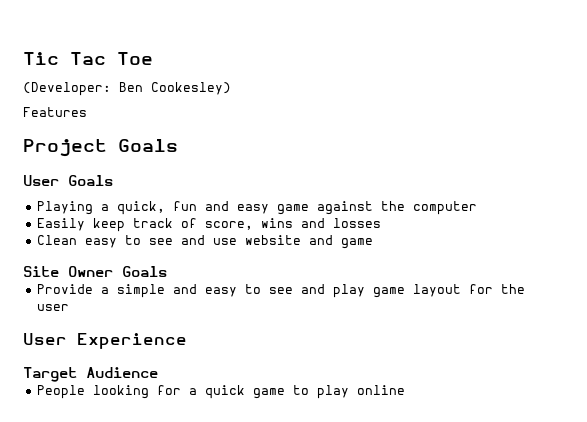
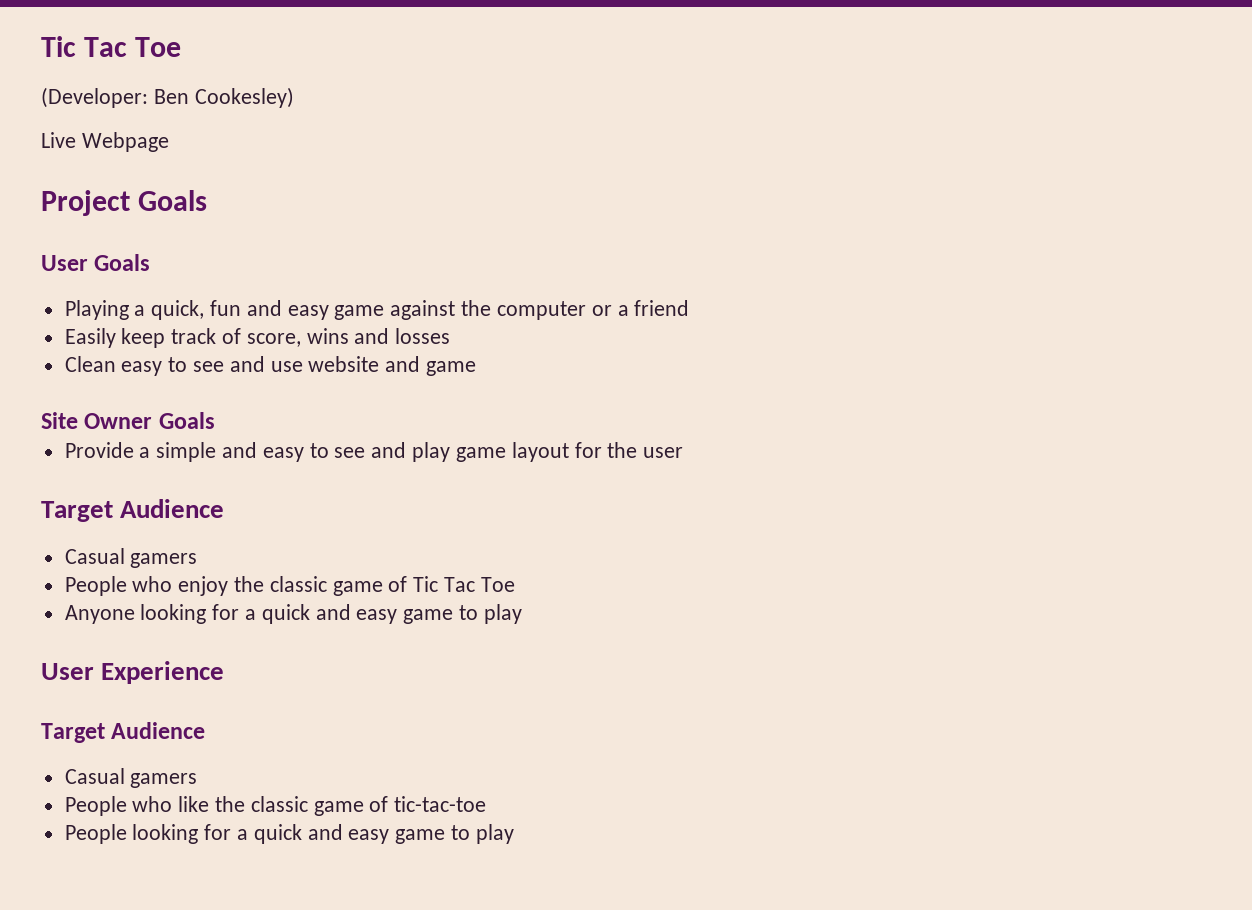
- Features
+ Live Webpage
- Playing a quick, fun and easy game against the computer
+ Playing a quick, fun and easy game against the computer or a friend
  Provide a simple and easy to see and play game layout for the user
+ Target Audience
+ Casual gamers
+ People who enjoy the classic game of Tic Tac Toe
+ Anyone looking for a quick and easy game to play
  User Experience
  Target Audience
+ Casual gamers
+ People who like the classic game of tic-tac-toe
- People looking for a quick game to play online
+ People looking for a quick and easy game to play

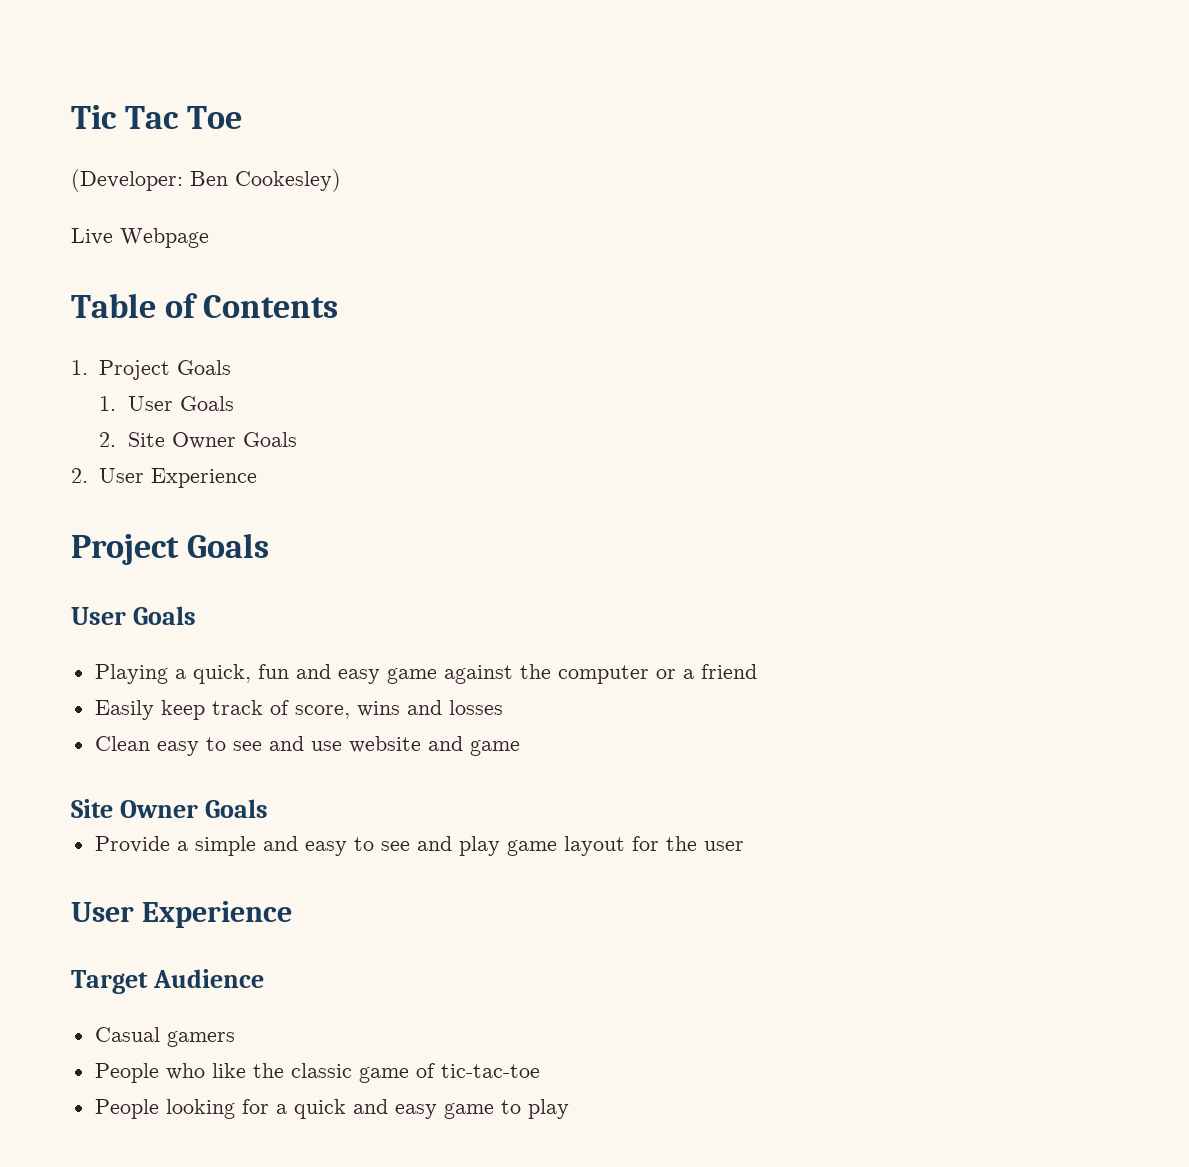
+ Table of Contents
+ 1. Project Goals
+ 1. User Goals
+ 2. Site Owner Goals
+ 2. User Experience
  Provide a simple and easy to see and play game layout for the user
- Target Audience
- Casual gamers
- People who enjoy the classic game of Tic Tac Toe
- Anyone looking for a quick and easy game to play

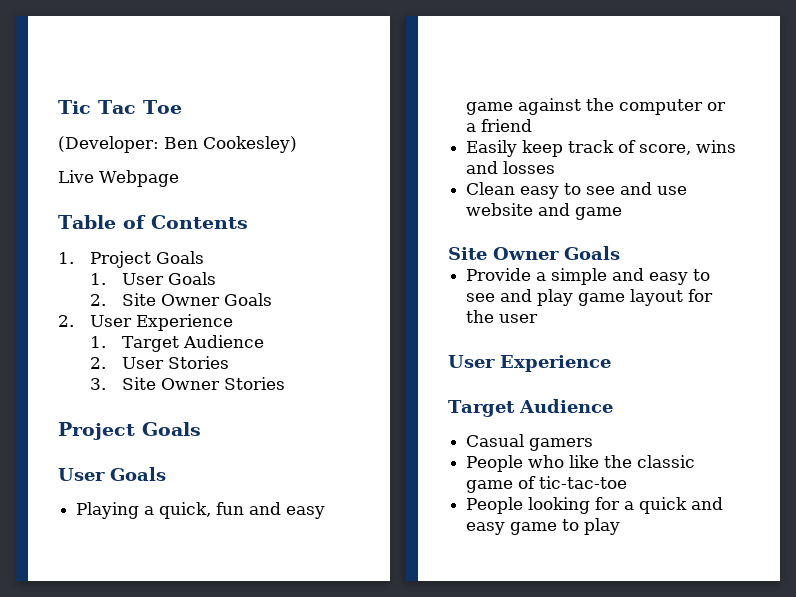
+ 1. Target Audience
+ 2. User Stories
+ 3. Site Owner Stories

